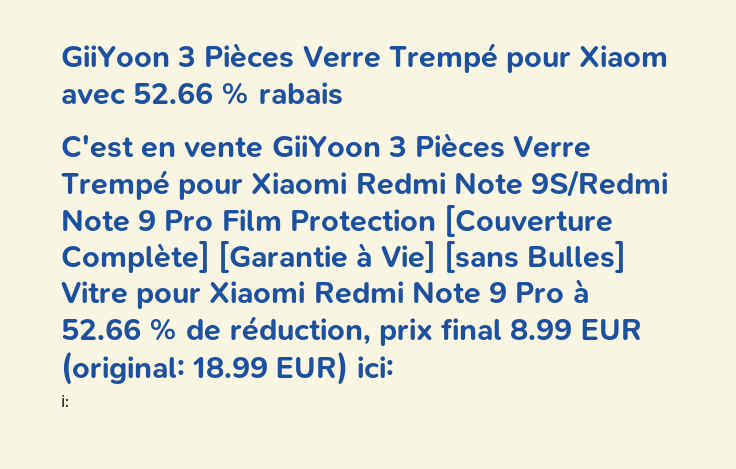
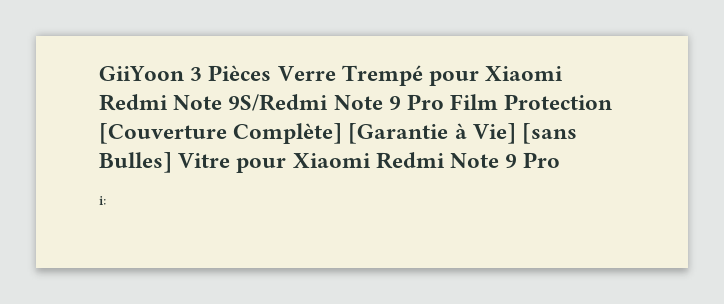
- GiiYoon 3 Pièces Verre Trempé pour Xiaom avec 52.66 % rabais
- C'est en vente GiiYoon 3 Pièces Verre Trempé pour Xiaomi Redmi Note 9S/Redmi Note 9 Pro Film Protection [Couverture Complète] [Garantie à Vie] [sans Bulles] Vitre pour Xiaomi Redmi Note 9 Pro à 52.66 % de réduction, prix final 8.99 EUR (original: 18.99 EUR) ici:
+ GiiYoon 3 Pièces Verre Trempé pour Xiaomi Redmi Note 9S/Redmi Note 9 Pro Film Protection [Couverture Complète] [Garantie à Vie] [sans Bulles] Vitre pour Xiaomi Redmi Note 9 Pro

